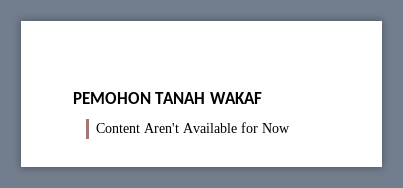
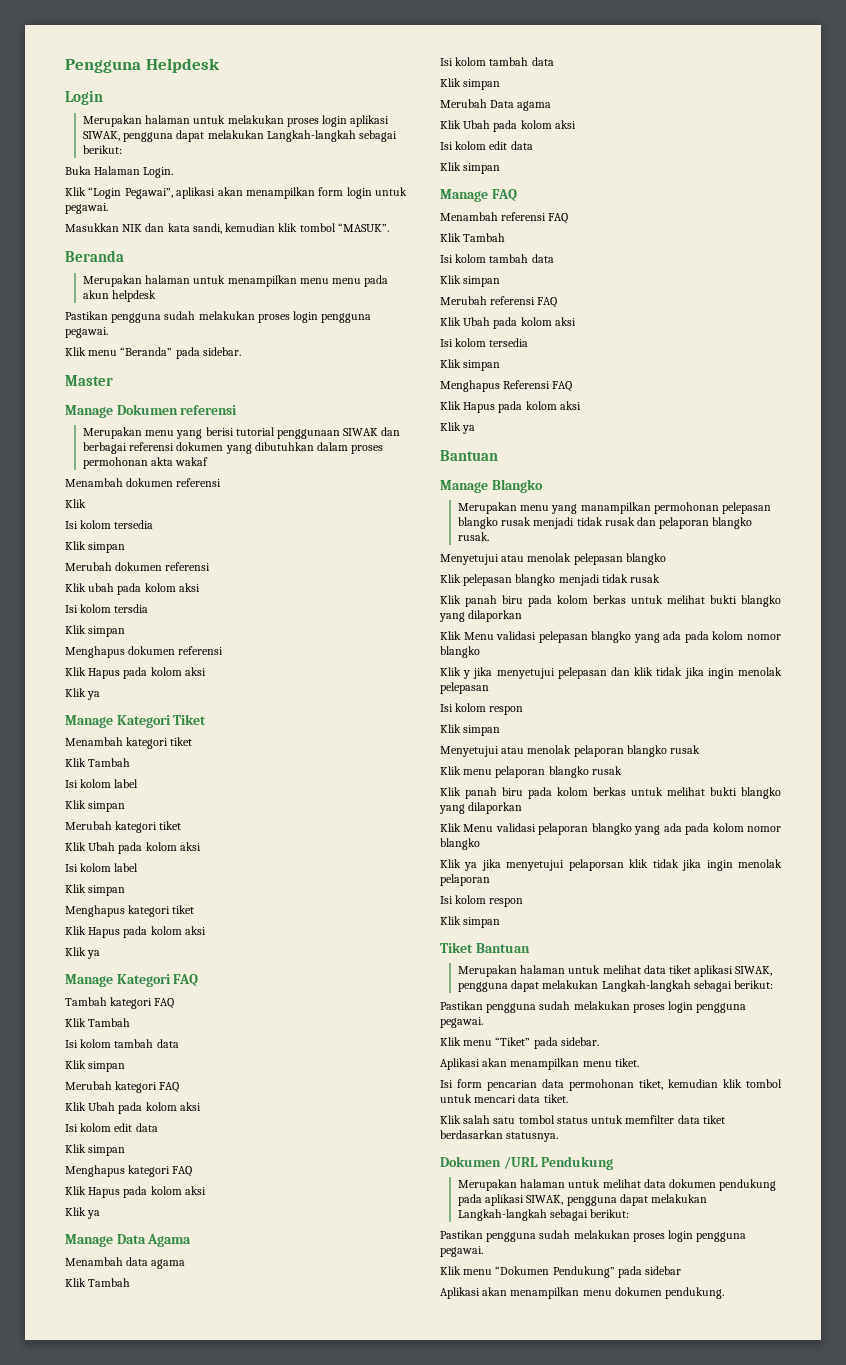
- PEMOHON TANAH WAKAF
- Content Aren't Available for Now
+ Pengguna Helpdesk
+ Login
+ Merupakan halaman untuk melakukan proses login aplikasi SIWAK, pengguna dapat melakukan Langkah-langkah sebagai berikut:
+ Buka Halaman Login.
+ Klik “Login Pegawai”, aplikasi akan menampilkan form login untuk pegawai.
+ Masukkan NIK dan kata sandi, kemudian klik tombol “MASUK”.
+ Beranda
+ Merupakan halaman untuk menampilkan menu menu pada akun helpdesk
+ Pastikan pengguna sudah melakukan proses login pengguna pegawai.
+ Klik menu “Beranda” pada sidebar.
+ Master
+ Manage Dokumen referensi
+ Merupakan menu yang berisi tutorial penggunaan SIWAK dan berbagai referensi dokumen yang dibutuhkan dalam proses permohonan akta wakaf
+ Menambah dokumen referensi
+ Klik
+ Isi kolom tersedia
+ Klik simpan
+ Merubah dokumen referensi
+ Klik ubah pada kolom aksi
+ Isi kolom tersdia
+ Klik simpan
+ Menghapus dokumen referensi
+ Klik Hapus pada kolom aksi
+ Klik ya
+ Manage Kategori Tiket
+ Menambah kategori tiket
+ Klik Tambah
+ Isi kolom label
+ Klik simpan
+ Merubah kategori tiket
+ Klik Ubah pada kolom aksi
+ Isi kolom label
+ Klik simpan
+ Menghapus kategori tiket
+ Klik Hapus pada kolom aksi
+ Klik ya
+ Manage Kategori FAQ
+ Tambah kategori FAQ
+ Klik Tambah
+ Isi kolom tambah data
+ Klik simpan
+ Merubah kategori FAQ
+ Klik Ubah pada kolom aksi
+ Isi kolom edit data
+ Klik simpan
+ Menghapus kategori FAQ
+ Klik Hapus pada kolom aksi
+ Klik ya
+ Manage Data Agama
+ Menambah data agama
+ Klik Tambah
+ Isi kolom tambah data
+ Klik simpan
+ Merubah Data agama
+ Klik Ubah pada kolom aksi
+ Isi kolom edit data
+ Klik simpan
+ Manage FAQ
+ Menambah referensi FAQ
+ Klik Tambah
+ Isi kolom tambah data
+ Klik simpan
+ Merubah referensi FAQ
+ Klik Ubah pada kolom aksi
+ Isi kolom tersedia
+ Klik simpan
+ Menghapus Referensi FAQ
+ Klik Hapus pada kolom aksi
+ Klik ya
+ Bantuan
+ Manage Blangko
+ Merupakan menu yang manampilkan permohonan pelepasan blangko rusak menjadi tidak rusak dan pelaporan blangko rusak.
+ Menyetujui atau menolak pelepasan blangko
+ Klik pelepasan blangko menjadi tidak rusak
+ Klik panah biru pada kolom berkas untuk melihat bukti blangko yang dilaporkan
+ Klik Menu validasi pelepasan blangko yang ada pada kolom nomor blangko
+ Klik y jika menyetujui pelepasan dan klik tidak jika ingin menolak pelepasan
+ Isi kolom respon
+ Klik simpan
+ Menyetujui atau menolak pelaporan blangko rusak
+ Klik menu pelaporan blangko rusak
+ Klik panah biru pada kolom berkas untuk melihat bukti blangko yang dilaporkan
+ Klik Menu validasi pelaporan blangko yang ada pada kolom nomor blangko
+ Klik ya jika menyetujui pelaporsan klik tidak jika ingin menolak pelaporan
+ Isi kolom respon
+ Klik simpan
+ Tiket Bantuan
+ Merupakan halaman untuk melihat data tiket aplikasi SIWAK, pengguna dapat melakukan Langkah-langkah sebagai berikut:
+ Pastikan pengguna sudah melakukan proses login pengguna pegawai.
+ Klik menu “Tiket” pada sidebar.
+ Aplikasi akan menampilkan menu tiket.
+ Isi form pencarian data permohonan tiket, kemudian klik tombol untuk mencari data tiket.
+ Klik salah satu tombol status untuk memfilter data tiket berdasarkan statusnya.
+ Dokumen /URL Pendukung
+ Merupakan halaman untuk melihat data dokumen pendukung pada aplikasi SIWAK, pengguna dapat melakukan Langkah-langkah sebagai berikut:
+ Pastikan pengguna sudah melakukan proses login pengguna pegawai.
+ Klik menu “Dokumen Pendukung” pada sidebar
+ Aplikasi akan menampilkan menu dokumen pendukung.

